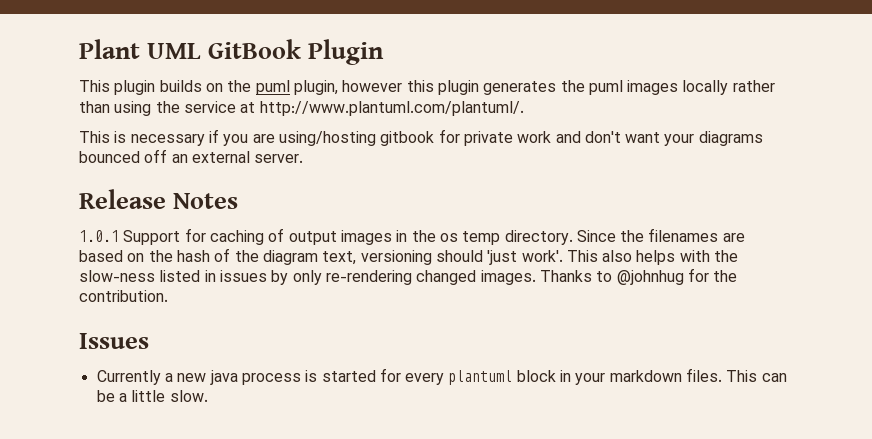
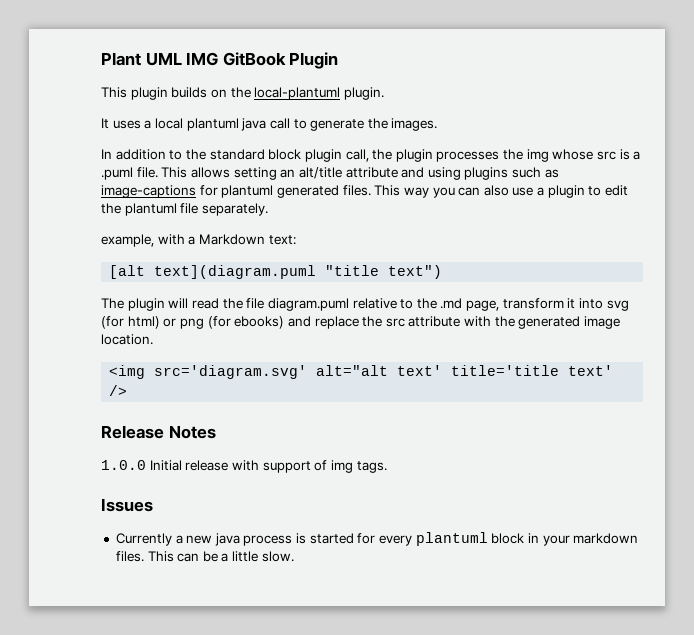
- Plant UML GitBook Plugin
+ Plant UML IMG GitBook Plugin
- This plugin builds on the puml plugin, however this plugin generates the puml images locally rather than using the service at http://www.plantuml.com/plantuml/.
- This is necessary if you are using/hosting gitbook for private work and don't want your diagrams bounced off an external server.
+ This plugin builds on the local-plantuml plugin.
+ It uses a local plantuml java call to generate the images.
+ In addition to the standard block plugin call, the plugin processes the img whose src is a .puml file. This allows setting an alt/title attribute and using plugins such as image-captions for plantuml generated files. This way you can also use a plugin to edit the plantuml file separately.
+ example, with a Markdown text:
+ [alt text](diagram.puml "title text")
+ The plugin will read the file diagram.puml relative to the .md page, transform it into svg (for html) or png (for ebooks) and replace the src attribute with the generated image location.
+ <img src='diagram.svg' alt="alt text' title='title text' />
  Release Notes
- 1.0.1 Support for caching of output images in the os temp directory. Since the filenames are based on the hash of the diagram text, versioning should 'just work'. This also helps with the slow-ness listed in issues by only re-rendering changed images. Thanks to @johnhug for the contribution.
+ 1.0.0 Initial release with support of img tags.

